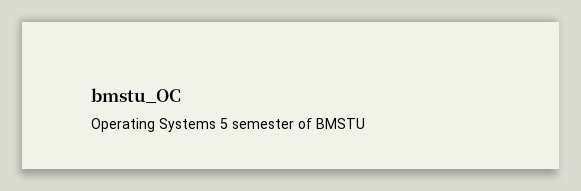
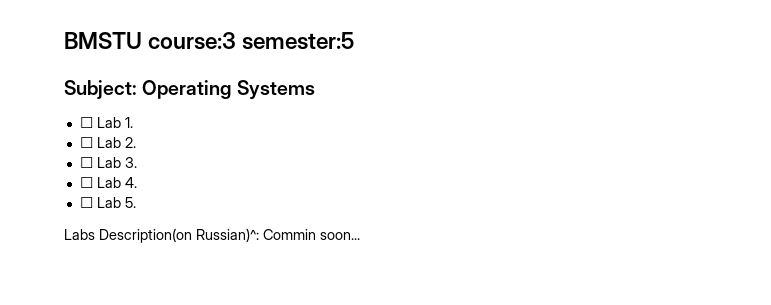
- bmstu_OC
- Operating Systems 5 semester of BMSTU
+ BMSTU course:3 semester:5
+ Subject: Operating Systems
+ ☐ Lab 1.
+ ☐ Lab 2.
+ ☐ Lab 3.
+ ☐ Lab 4.
+ ☐ Lab 5.
+ Labs Description(on Russian)^: Commin soon...

